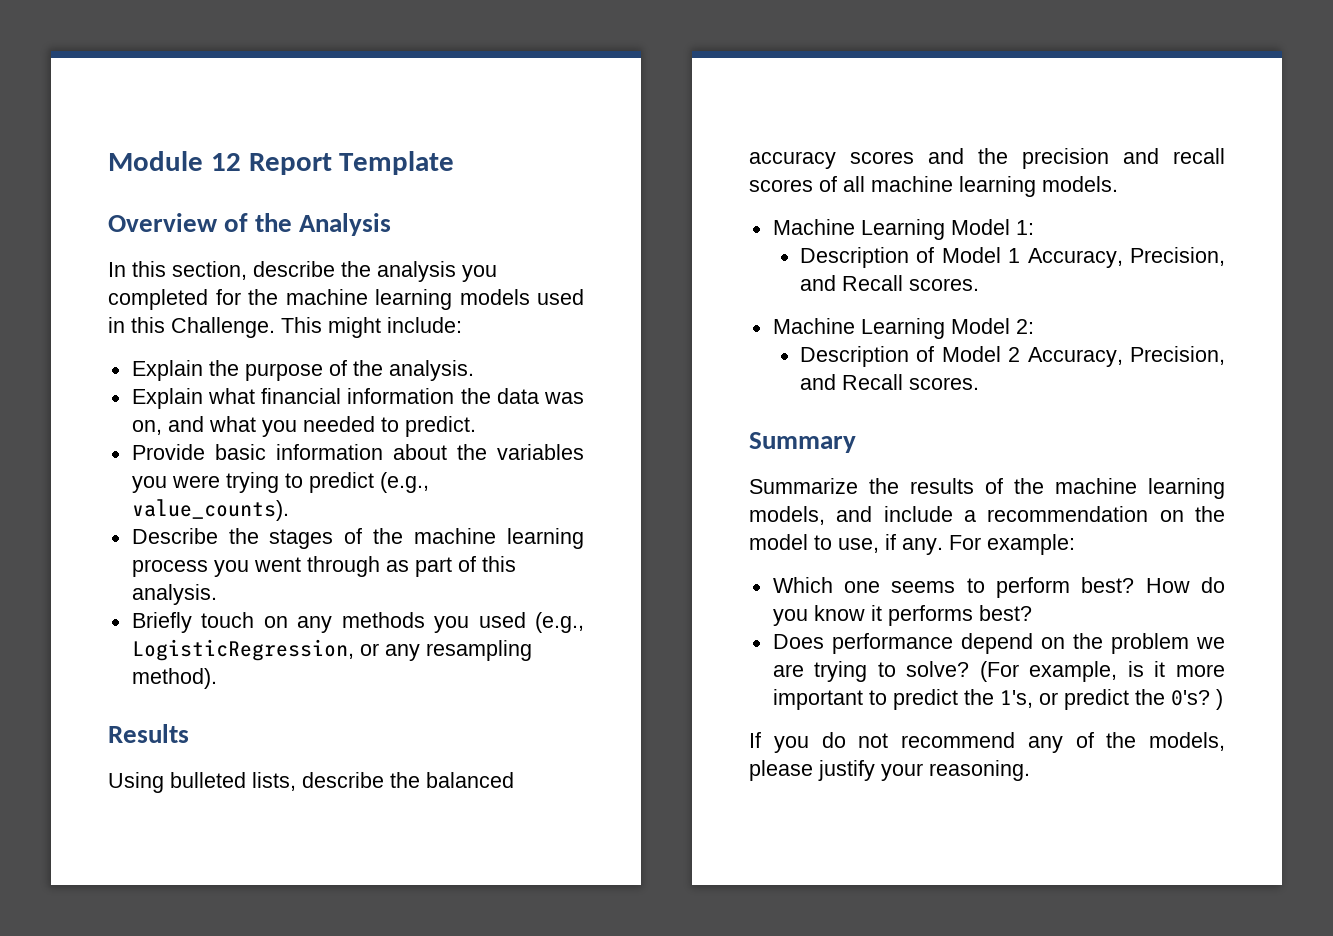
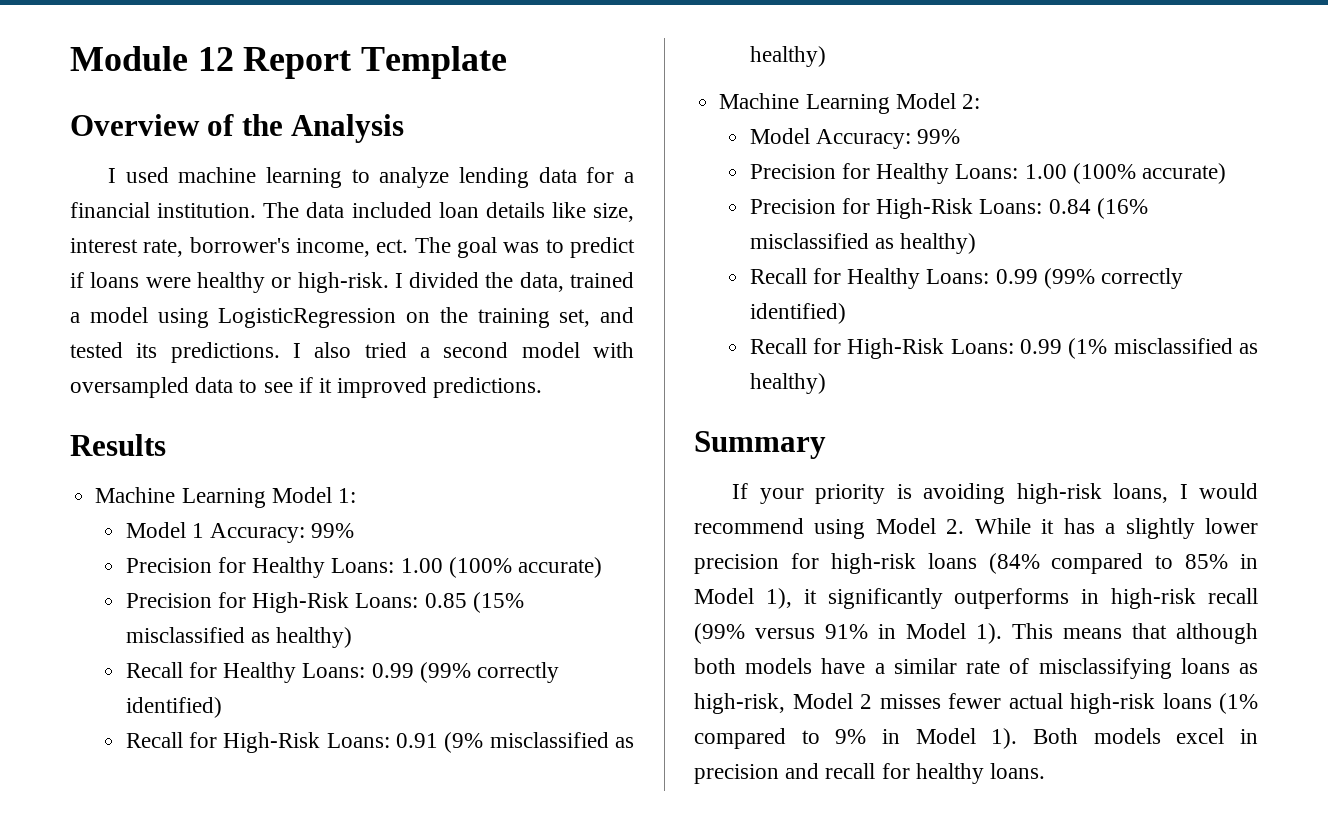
- In this section, describe the analysis you completed for the machine learning models used in this Challenge. This might include:
- Explain the purpose of the analysis.
- Explain what financial information the data was on, and what you needed to predict.
- Provide basic information about the variables you were trying to predict (e.g., value_counts).
- Describe the stages of the machine learning process you went through as part of this analysis.
- Briefly touch on any methods you used (e.g., LogisticRegression, or any resampling method).
+ I used machine learning to analyze lending data for a financial institution. The data included loan details like size, interest rate, borrower's income, ect. The goal was to predict if loans were healthy or high-risk. I divided the data, trained a model using LogisticRegression on the training set, and tested its predictions. I also tried a second model with oversampled data to see if it improved predictions.
  Results
- Using bulleted lists, describe the balanced accuracy scores and the precision and recall scores of all machine learning models.
  Machine Learning Model 1:
- Description of Model 1 Accuracy, Precision, and Recall scores.
+ Model 1 Accuracy: 99%
+ Precision for Healthy Loans: 1.00 (100% accurate)
+ Precision for High-Risk Loans: 0.85 (15% misclassified as healthy)
+ Recall for Healthy Loans: 0.99 (99% correctly identified)
+ Recall for High-Risk Loans: 0.91 (9% misclassified as healthy)
  Machine Learning Model 2:
- Description of Model 2 Accuracy, Precision, and Recall scores.
+ Model Accuracy: 99%
+ Precision for Healthy Loans: 1.00 (100% accurate)
+ Precision for High-Risk Loans: 0.84 (16% misclassified as healthy)
+ Recall for Healthy Loans: 0.99 (99% correctly identified)
+ Recall for High-Risk Loans: 0.99 (1% misclassified as healthy)
  Summary
- Summarize the results of the machine learning models, and include a recommendation on the model to use, if any. For example:
- Which one seems to perform best? How do you know it performs best?
- Does performance depend on the problem we are trying to solve? (For example, is it more important to predict the 1's, or predict the 0's? )
- If you do not recommend any of the models, please justify your reasoning.
+ If your priority is avoiding high-risk loans, I would recommend using Model 2. While it has a slightly lower precision for high-risk loans (84% compared to 85% in Model 1), it significantly outperforms in high-risk recall (99% versus 91% in Model 1). This means that although both models have a similar rate of misclassifying loans as high-risk, Model 2 misses fewer actual high-risk loans (1% compared to 9% in Model 1). Both models excel in precision and recall for healthy loans.

